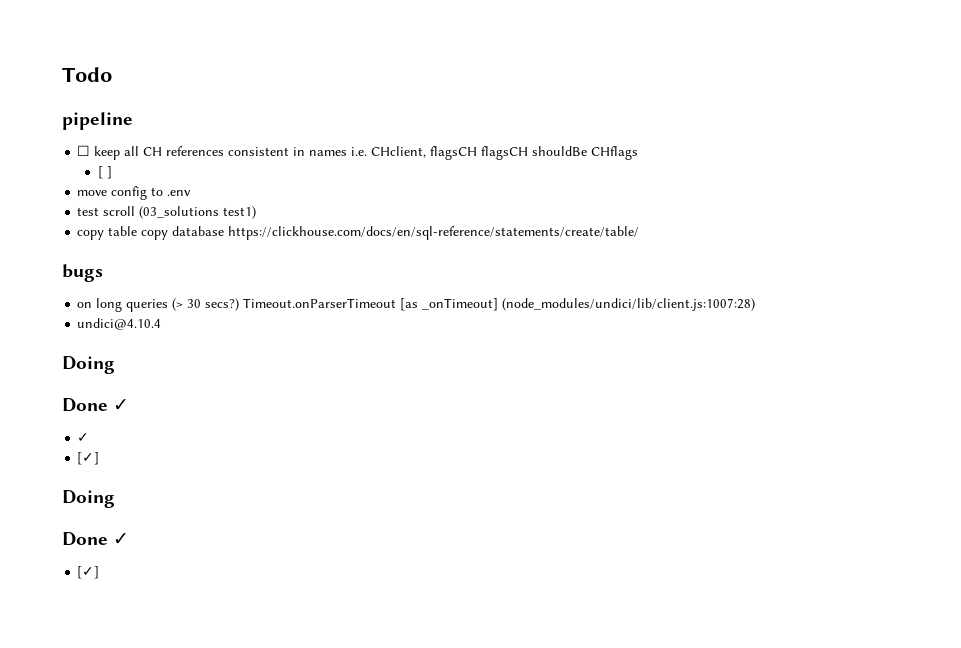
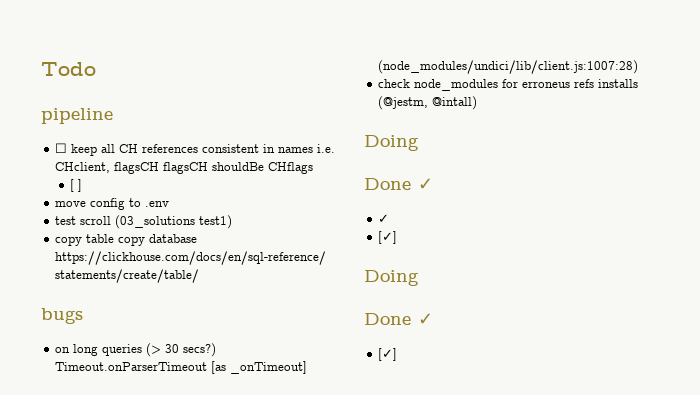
- undici@4.10.4
+ check node_modules for erroneus refs installs (@jestm, @intall)

